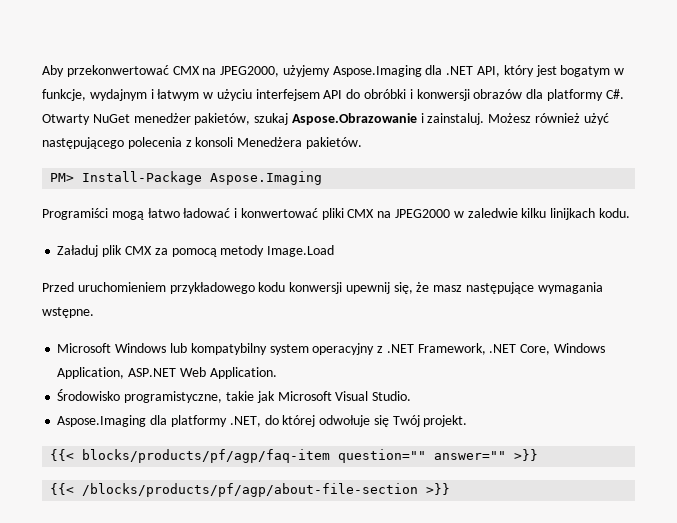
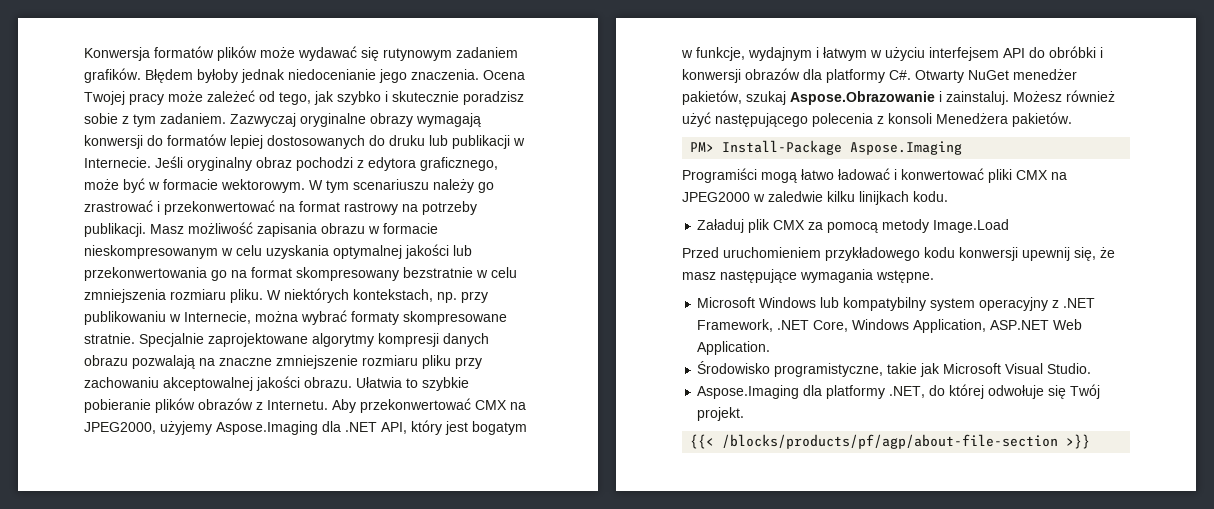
+ Konwersja formatów plików może wydawać się rutynowym zadaniem grafików. Błędem byłoby jednak niedocenianie jego znaczenia. Ocena Twojej pracy może zależeć od tego, jak szybko i skutecznie poradzisz sobie z tym zadaniem. Zazwyczaj oryginalne obrazy wymagają konwersji do formatów lepiej dostosowanych do druku lub publikacji w Internecie. Jeśli oryginalny obraz pochodzi z edytora graficznego, może być w formacie wektorowym. W tym scenariuszu należy go zrastrować i przekonwertować na format rastrowy na potrzeby publikacji. Masz możliwość zapisania obrazu w formacie nieskompresowanym w celu uzyskania optymalnej jakości lub przekonwertowania go na format skompresowany bezstratnie w celu zmniejszenia rozmiaru pliku. W niektórych kontekstach, np. przy publikowaniu w Internecie, można wybrać formaty skompresowane stratnie. Specjalnie zaprojektowane algorytmy kompresji danych obrazu pozwalają na znaczne zmniejszenie rozmiaru pliku przy zachowaniu akceptowalnej jakości obrazu. Ułatwia to szybkie pobieranie plików obrazów z Internetu.
- {{< blocks/products/pf/agp/faq-item question="" answer="" >}}

